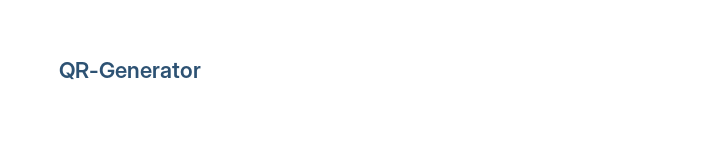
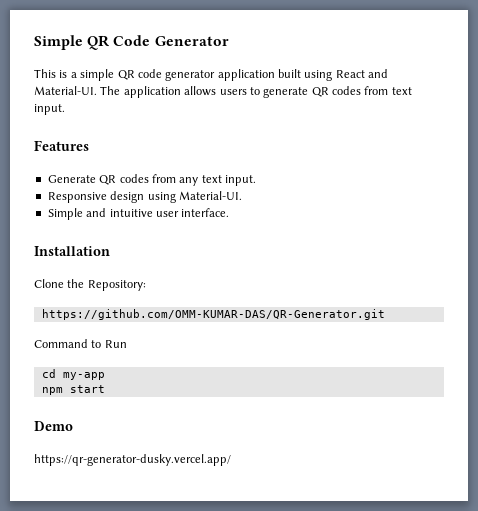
- QR-Generator
+ Simple QR Code Generator
+ This is a simple QR code generator application built using React and Material-UI. The application allows users to generate QR codes from text input.
+ Features
+ Generate QR codes from any text input.
+ Responsive design using Material-UI.
+ Simple and intuitive user interface.
+ Installation
+ Clone the Repository:
+ https://github.com/OMM-KUMAR-DAS/QR-Generator.git
+ Command to Run
+ cd my-app
+ npm start
+ Demo
+ https://qr-generator-dusky.vercel.app/

